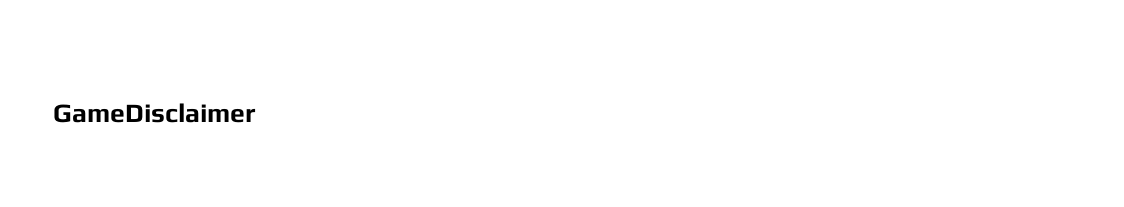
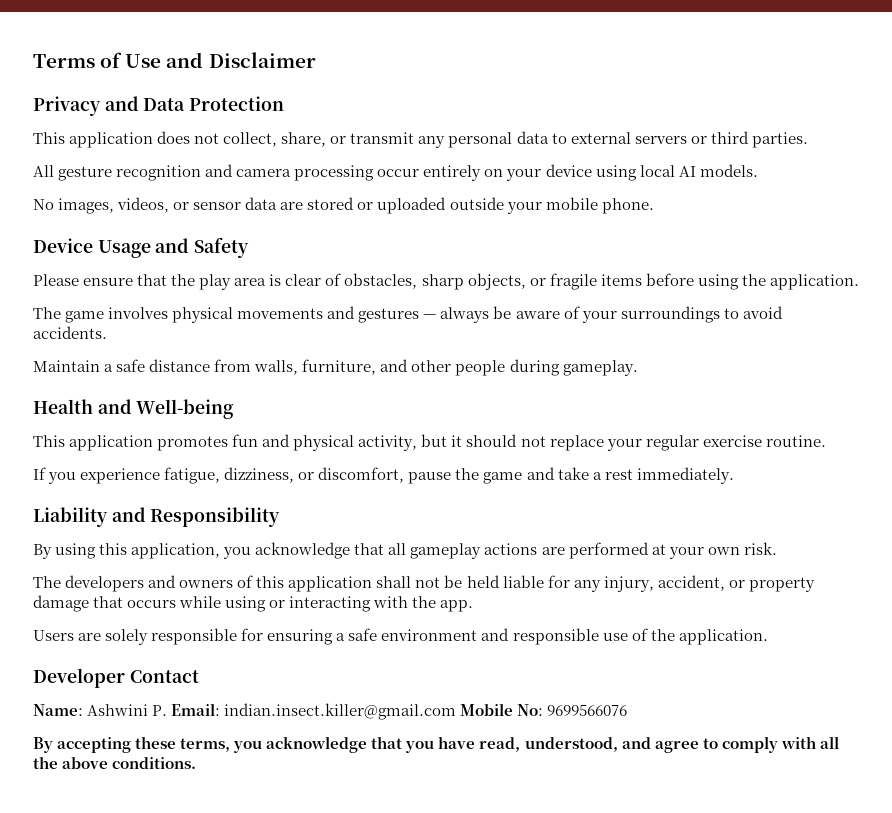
- GameDisclaimer
+ Terms of Use and Disclaimer
+ Privacy and Data Protection
+ This application does not collect, share, or transmit any personal data to external servers or third parties.
+ All gesture recognition and camera processing occur entirely on your device using local AI models.
+ No images, videos, or sensor data are stored or uploaded outside your mobile phone.
+ Device Usage and Safety
+ Please ensure that the play area is clear of obstacles, sharp objects, or fragile items before using the application.
+ The game involves physical movements and gestures — always be aware of your surroundings to avoid accidents.
+ Maintain a safe distance from walls, furniture, and other people during gameplay.
+ Health and Well-being
+ This application promotes fun and physical activity, but it should not replace your regular exercise routine.
+ If you experience fatigue, dizziness, or discomfort, pause the game and take a rest immediately.
+ Liability and Responsibility
+ By using this application, you acknowledge that all gameplay actions are performed at your own risk.
+ The developers and owners of this application shall not be held liable for any injury, accident, or property damage that occurs while using or interacting with the app.
+ Users are solely responsible for ensuring a safe environment and responsible use of the application.
+ Developer Contact
+ Name: Ashwini P. Email: indian.insect.killer@gmail.com Mobile No: 9699566076
+ By accepting these terms, you acknowledge that you have read, understood, and agree to comply with all the above conditions.

